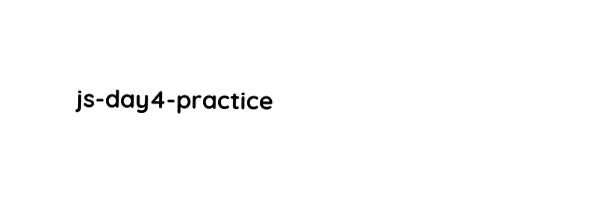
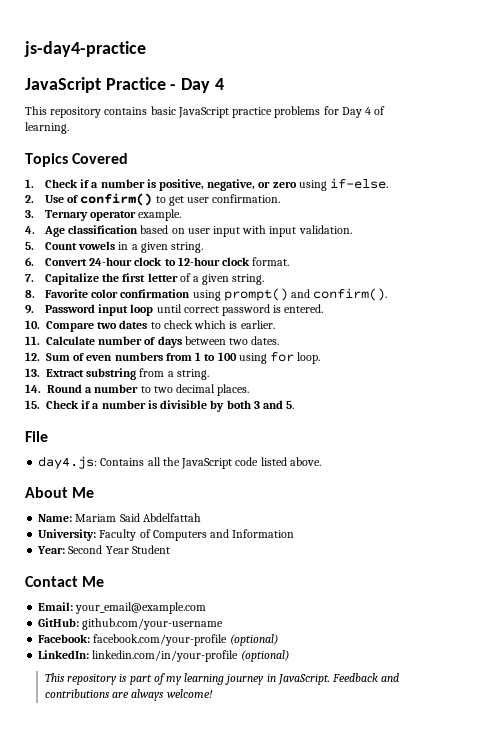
+ JavaScript Practice - Day 4
+ This repository contains basic JavaScript practice problems for Day 4 of learning.
+ Topics Covered
+ 1. Check if a number is positive, negative, or zero using if-else.
+ 2. Use of confirm() to get user confirmation.
+ 3. Ternary operator example.
+ 4. Age classification based on user input with input validation.
+ 5. Count vowels in a given string.
+ 6. Convert 24-hour clock to 12-hour clock format.
+ 7. Capitalize the first letter of a given string.
+ 8. Favorite color confirmation using prompt() and confirm().
+ 9. Password input loop until correct password is entered.
+ 10. Compare two dates to check which is earlier.
+ 11. Calculate number of days between two dates.
+ 12. Sum of even numbers from 1 to 100 using for loop.
+ 13. Extract substring from a string.
+ 14. Round a number to two decimal places.
+ 15. Check if a number is divisible by both 3 and 5.
+ File
+ day4.js: Contains all the JavaScript code listed above.
+ About Me
+ Name: Mariam Said Abdelfattah
+ University: Faculty of Computers and Information
+ Year: Second Year Student
+ Contact Me
+ Email: your_email@example.com
+ GitHub: github.com/your-username
+ Facebook: facebook.com/your-profile (optional)
+ LinkedIn: linkedin.com/in/your-profile (optional)
+ This repository is part of my learning journey in JavaScript. Feedback and contributions are always welcome!

